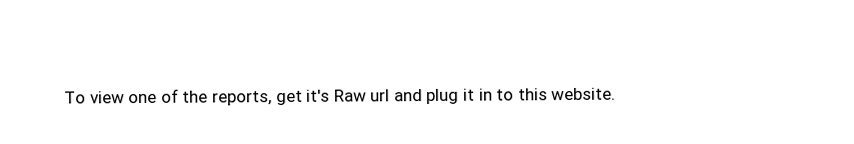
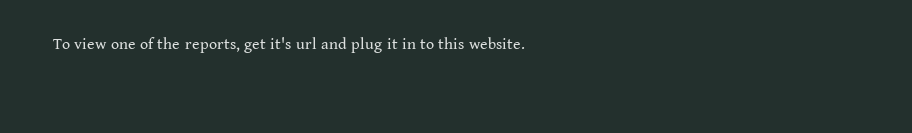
- To view one of the reports, get it's Raw url and plug it in to this website.
+ To view one of the reports, get it's url and plug it in to this website.

